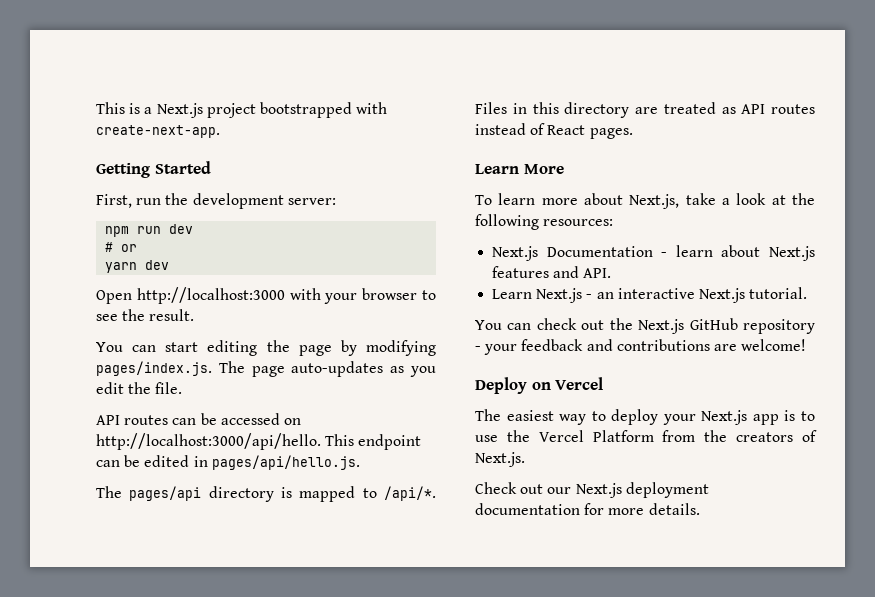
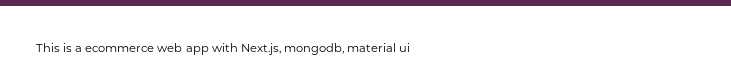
- This is a Next.js project bootstrapped with create-next-app.
- Getting Started
- First, run the development server:
- npm run dev
- # or
- yarn dev
- Open http://localhost:3000 with your browser to see the result.
- You can start editing the page by modifying pages/index.js. The page auto-updates as you edit the file.
- API routes can be accessed on http://localhost:3000/api/hello. This endpoint can be edited in pages/api/hello.js.
- The pages/api directory is mapped to /api/*. Files in this directory are treated as API routes instead of React pages.
- Learn More
- To learn more about Next.js, take a look at the following resources:
- Next.js Documentation - learn about Next.js features and API.
- Learn Next.js - an interactive Next.js tutorial.
- You can check out the Next.js GitHub repository - your feedback and contributions are welcome!
- Deploy on Vercel
- The easiest way to deploy your Next.js app is to use the Vercel Platform from the creators of Next.js.
- Check out our Next.js deployment documentation for more details.
+ This is a ecommerce web app with Next.js, mongodb, material ui

